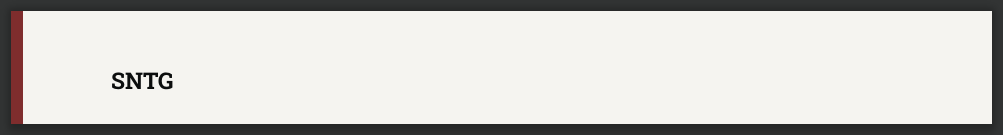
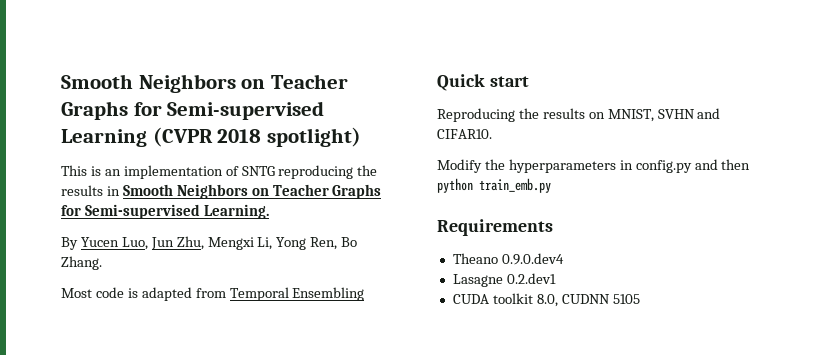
- SNTG
+ Smooth Neighbors on Teacher Graphs for Semi-supervised Learning (CVPR 2018 spotlight)
+ This is an implementation of SNTG reproducing the results in Smooth Neighbors on Teacher Graphs for Semi-supervised Learning.
+ By Yucen Luo, Jun Zhu, Mengxi Li, Yong Ren, Bo Zhang.
+ Most code is adapted from Temporal Ensembling
+ Quick start
+ Reproducing the results on MNIST, SVHN and CIFAR10.
+ Modify the hyperparameters in config.py and then python train_emb.py
+ Requirements
+ Theano 0.9.0.dev4
+ Lasagne 0.2.dev1
+ CUDA toolkit 8.0, CUDNN 5105

